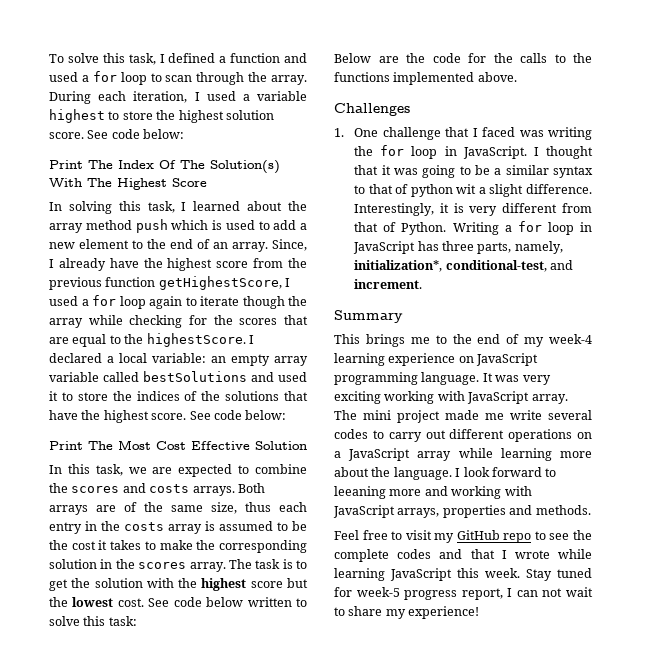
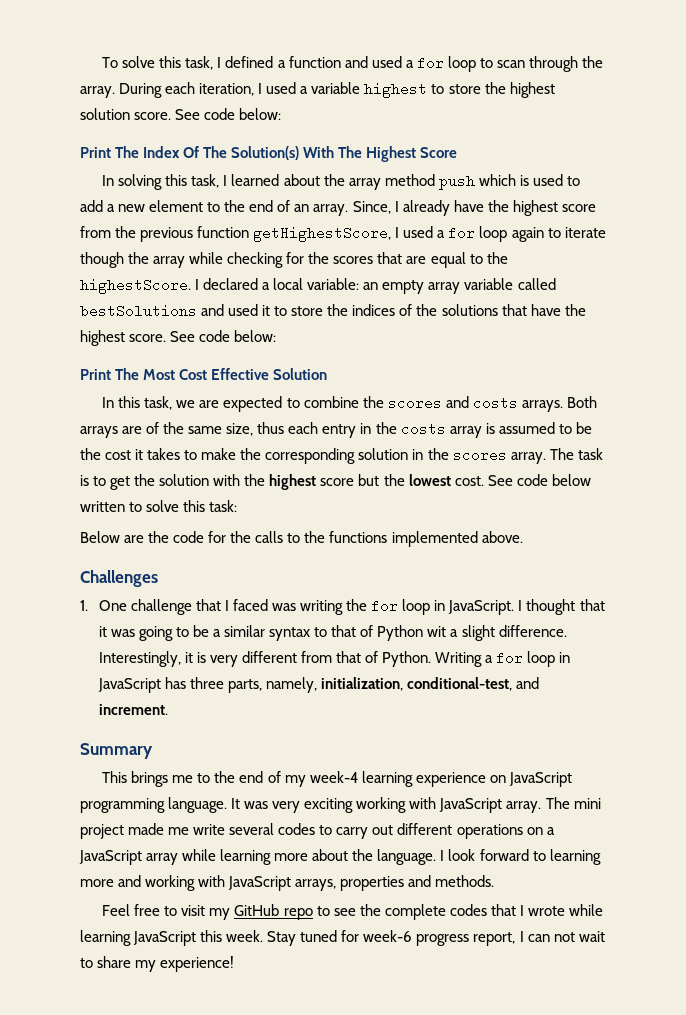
- I thought that it was going to be a similar syntax to that of python wit a slight difference.
+ I thought that it was going to be a similar syntax to that of Python wit a slight difference.
- Writing a for loop in JavaScript has three parts, namely, initialization*, conditional-test, and increment.
+ Writing a for loop in JavaScript has three parts, namely, initialization, conditional-test, and increment.
- I look forward to leeaning more and working with JavaScript arrays, properties and methods.
+ I look forward to learning more and working with JavaScript arrays, properties and methods.
- Feel free to visit my GitHub repo to see the complete codes and that I wrote while learning JavaScript this week.
+ Feel free to visit my GitHub repo to see the complete codes that I wrote while learning JavaScript this week.
- Stay tuned for week-5 progress report, I can not wait to share my experience!
+ Stay tuned for week-6 progress report, I can not wait to share my experience!

